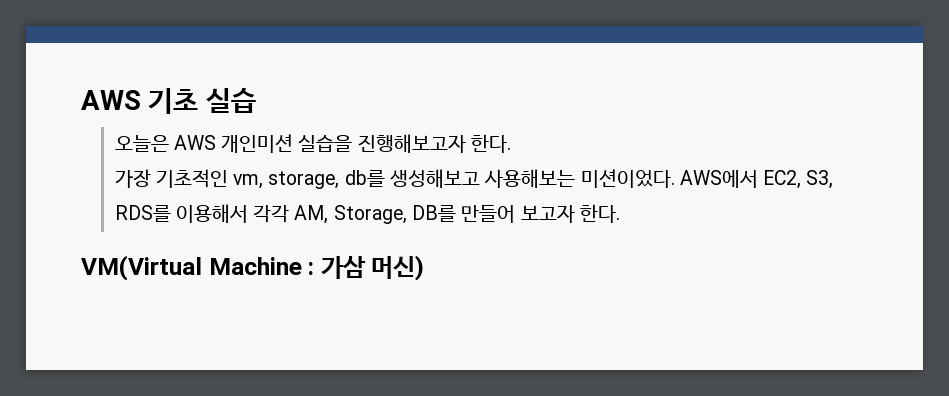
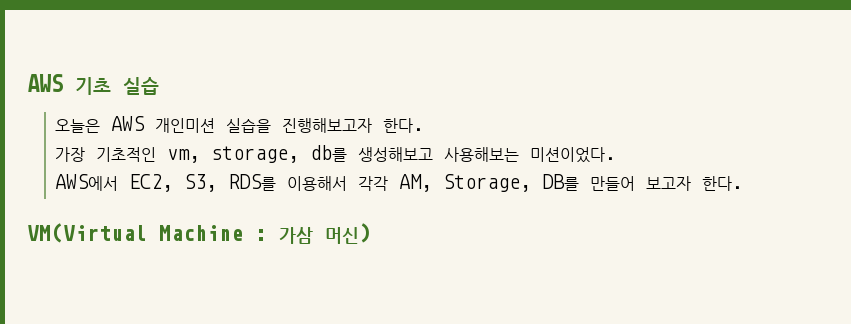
- 가장 기초적인 vm, storage, db를 생성해보고 사용해보는 미션이었다. AWS에서 EC2, S3, RDS를 이용해서 각각 AM, Storage, DB를 만들어 보고자 한다.
+ 가장 기초적인 vm, storage, db를 생성해보고 사용해보는 미션이었다.
+ AWS에서 EC2, S3, RDS를 이용해서 각각 AM, Storage, DB를 만들어 보고자 한다.

